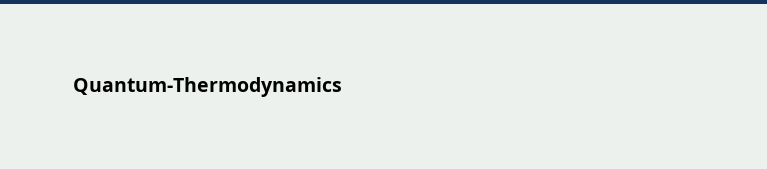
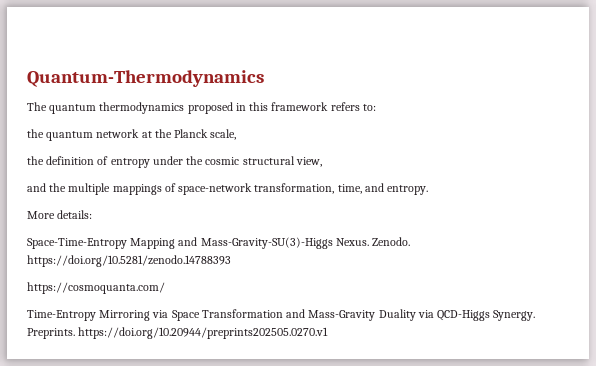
+ The quantum thermodynamics proposed in this framework refers to:
+ the quantum network at the Planck scale,
+ the definition of entropy under the cosmic structural view,
+ and the multiple mappings of space-network transformation, time, and entropy.
+ More details:
+ Space-Time-Entropy Mapping and Mass-Gravity-SU(3)-Higgs Nexus. Zenodo. https://doi.org/10.5281/zenodo.14788393
+ https://cosmoquanta.com/
+ Time-Entropy Mirroring via Space Transformation and Mass-Gravity Duality via QCD-Higgs Synergy. Preprints. https://doi.org/10.20944/preprints202505.0270.v1

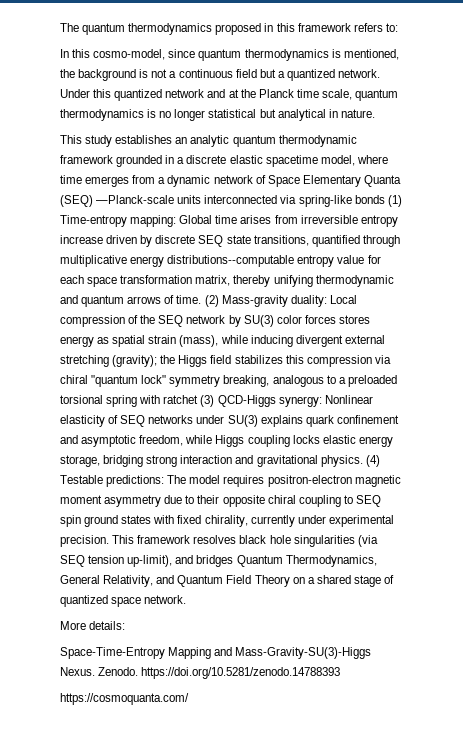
- Quantum-Thermodynamics
- the quantum network at the Planck scale,
- the definition of entropy under the cosmic structural view,
- and the multiple mappings of space-network transformation, time, and entropy.
+ In this cosmo-model, since quantum thermodynamics is mentioned, the background is not a continuous field but a quantized network. Under this quantized network and at the Planck time scale, quantum thermodynamics is no longer statistical but analytical in nature.
+ This study establishes an analytic quantum thermodynamic framework grounded in a discrete elastic spacetime model, where time emerges from a dynamic network of Space Elementary Quanta (SEQ) —Planck-scale units interconnected via spring-like bonds (1) Time-entropy mapping: Global time arises from irreversible entropy increase driven by discrete SEQ state transitions, quantified through multiplicative energy distributions--computable entropy value for each space transformation matrix, thereby unifying thermodynamic and quantum arrows of time. (2) Mass-gravity duality: Local compression of the SEQ network by SU(3) color forces stores energy as spatial strain (mass), while inducing divergent external stretching (gravity); the Higgs field stabilizes this compression via chiral "quantum lock" symmetry breaking, analogous to a preloaded torsional spring with ratchet (3) QCD-Higgs synergy: Nonlinear elasticity of SEQ networks under SU(3) explains quark confinement and asymptotic freedom, while Higgs coupling locks elastic energy storage, bridging strong interaction and gravitational physics. (4) Testable predictions: The model requires positron-electron magnetic moment asymmetry due to their opposite chiral coupling to SEQ spin ground states with fixed chirality, currently under experimental precision. This framework resolves black hole singularities (via SEQ tension up-limit), and bridges Quantum Thermodynamics, General Relativity, and Quantum Field Theory on a shared stage of quantized space network.
- Time-Entropy Mirroring via Space Transformation and Mass-Gravity Duality via QCD-Higgs Synergy. Preprints. https://doi.org/10.20944/preprints202505.0270.v1

